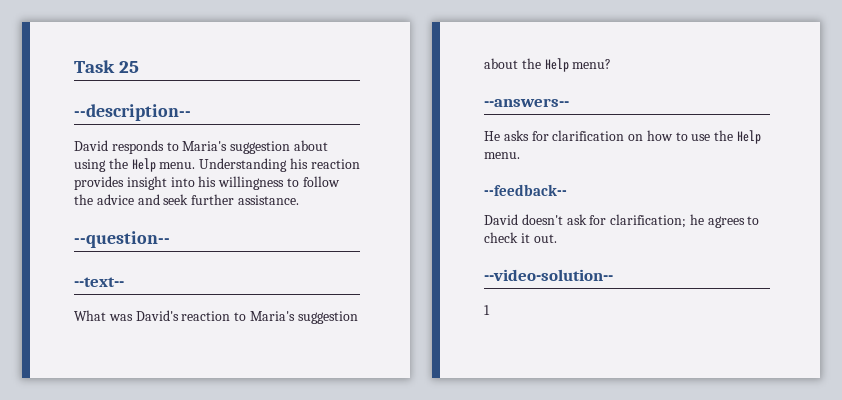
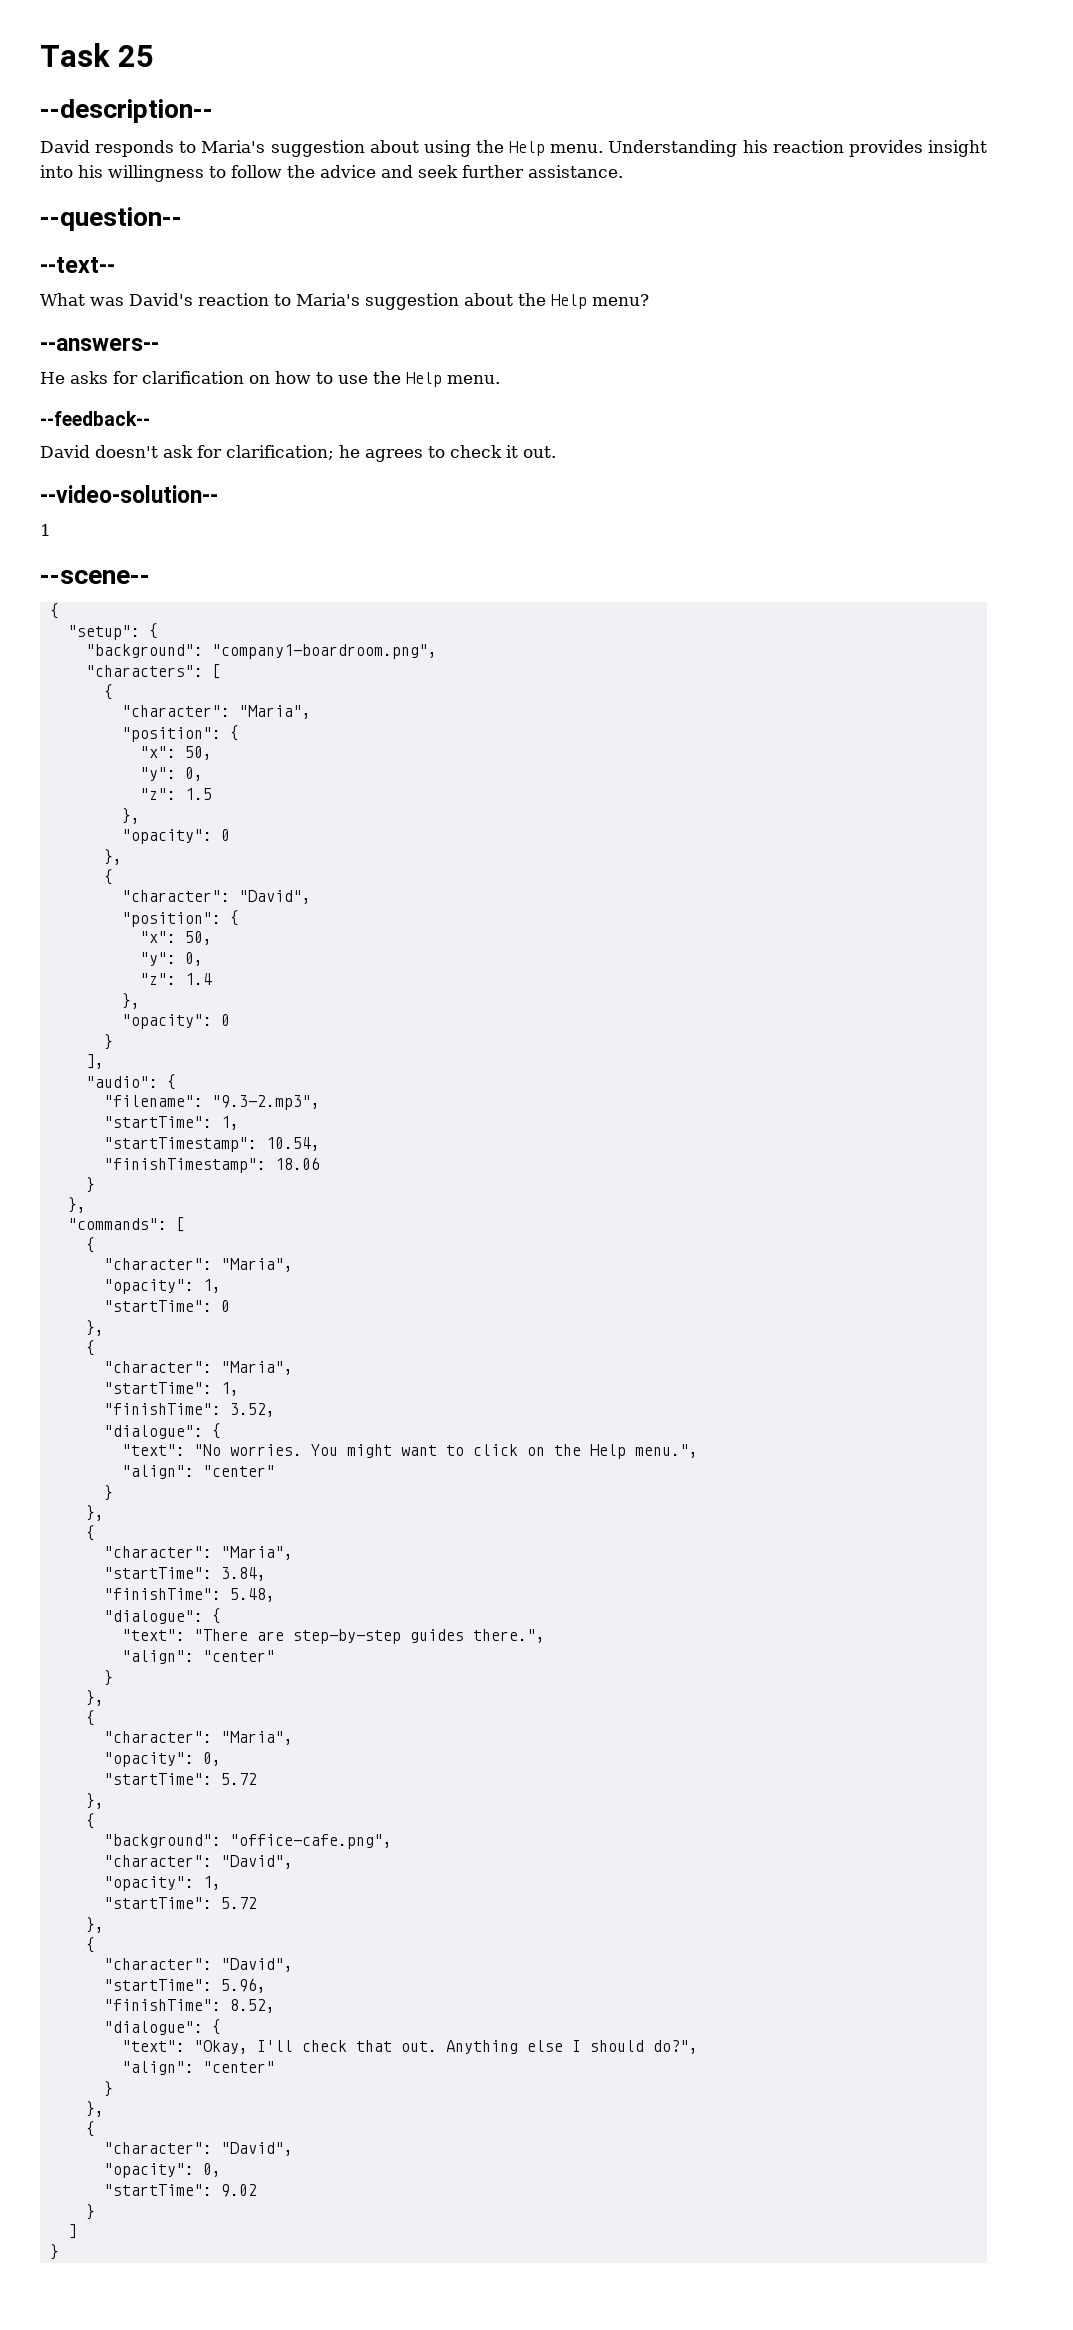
+ --scene--
+ {
+ "setup": {
+ "background": "company1-boardroom.png",
+ "characters": [
+ {
+ "character": "Maria",
+ "position": {
+ "x": 50,
+ "y": 0,
+ "z": 1.5
+ },
+ "opacity": 0
+ },
+ {
+ "character": "David",
+ "position": {
+ "x": 50,
+ "y": 0,
+ "z": 1.4
+ },
+ "opacity": 0
+ }
+ ],
+ "audio": {
+ "filename": "9.3-2.mp3",
+ "startTime": 1,
+ "startTimestamp": 10.54,
+ "finishTimestamp": 18.06
+ }
+ },
+ "commands": [
+ {
+ "character": "Maria",
+ "opacity": 1,
+ "startTime": 0
+ },
+ {
+ "character": "Maria",
+ "startTime": 1,
+ "finishTime": 3.52,
+ "dialogue": {
+ "text": "No worries. You might want to click on the Help menu.",
+ "align": "center"
+ }
+ },
+ {
+ "character": "Maria",
+ "startTime": 3.84,
+ "finishTime": 5.48,
+ "dialogue": {
+ "text": "There are step-by-step guides there.",
+ "align": "center"
+ }
+ },
+ {
+ "character": "Maria",
+ "opacity": 0,
+ "startTime": 5.72
+ },
+ {
+ "background": "office-cafe.png",
+ "character": "David",
+ "opacity": 1,
+ "startTime": 5.72
+ },
+ {
+ "character": "David",
+ "startTime": 5.96,
+ "finishTime": 8.52,
+ "dialogue": {
+ "text": "Okay, I'll check that out. Anything else I should do?",
+ "align": "center"
+ }
+ },
+ {
+ "character": "David",
+ "opacity": 0,
+ "startTime": 9.02
+ }
+ ]
+ }

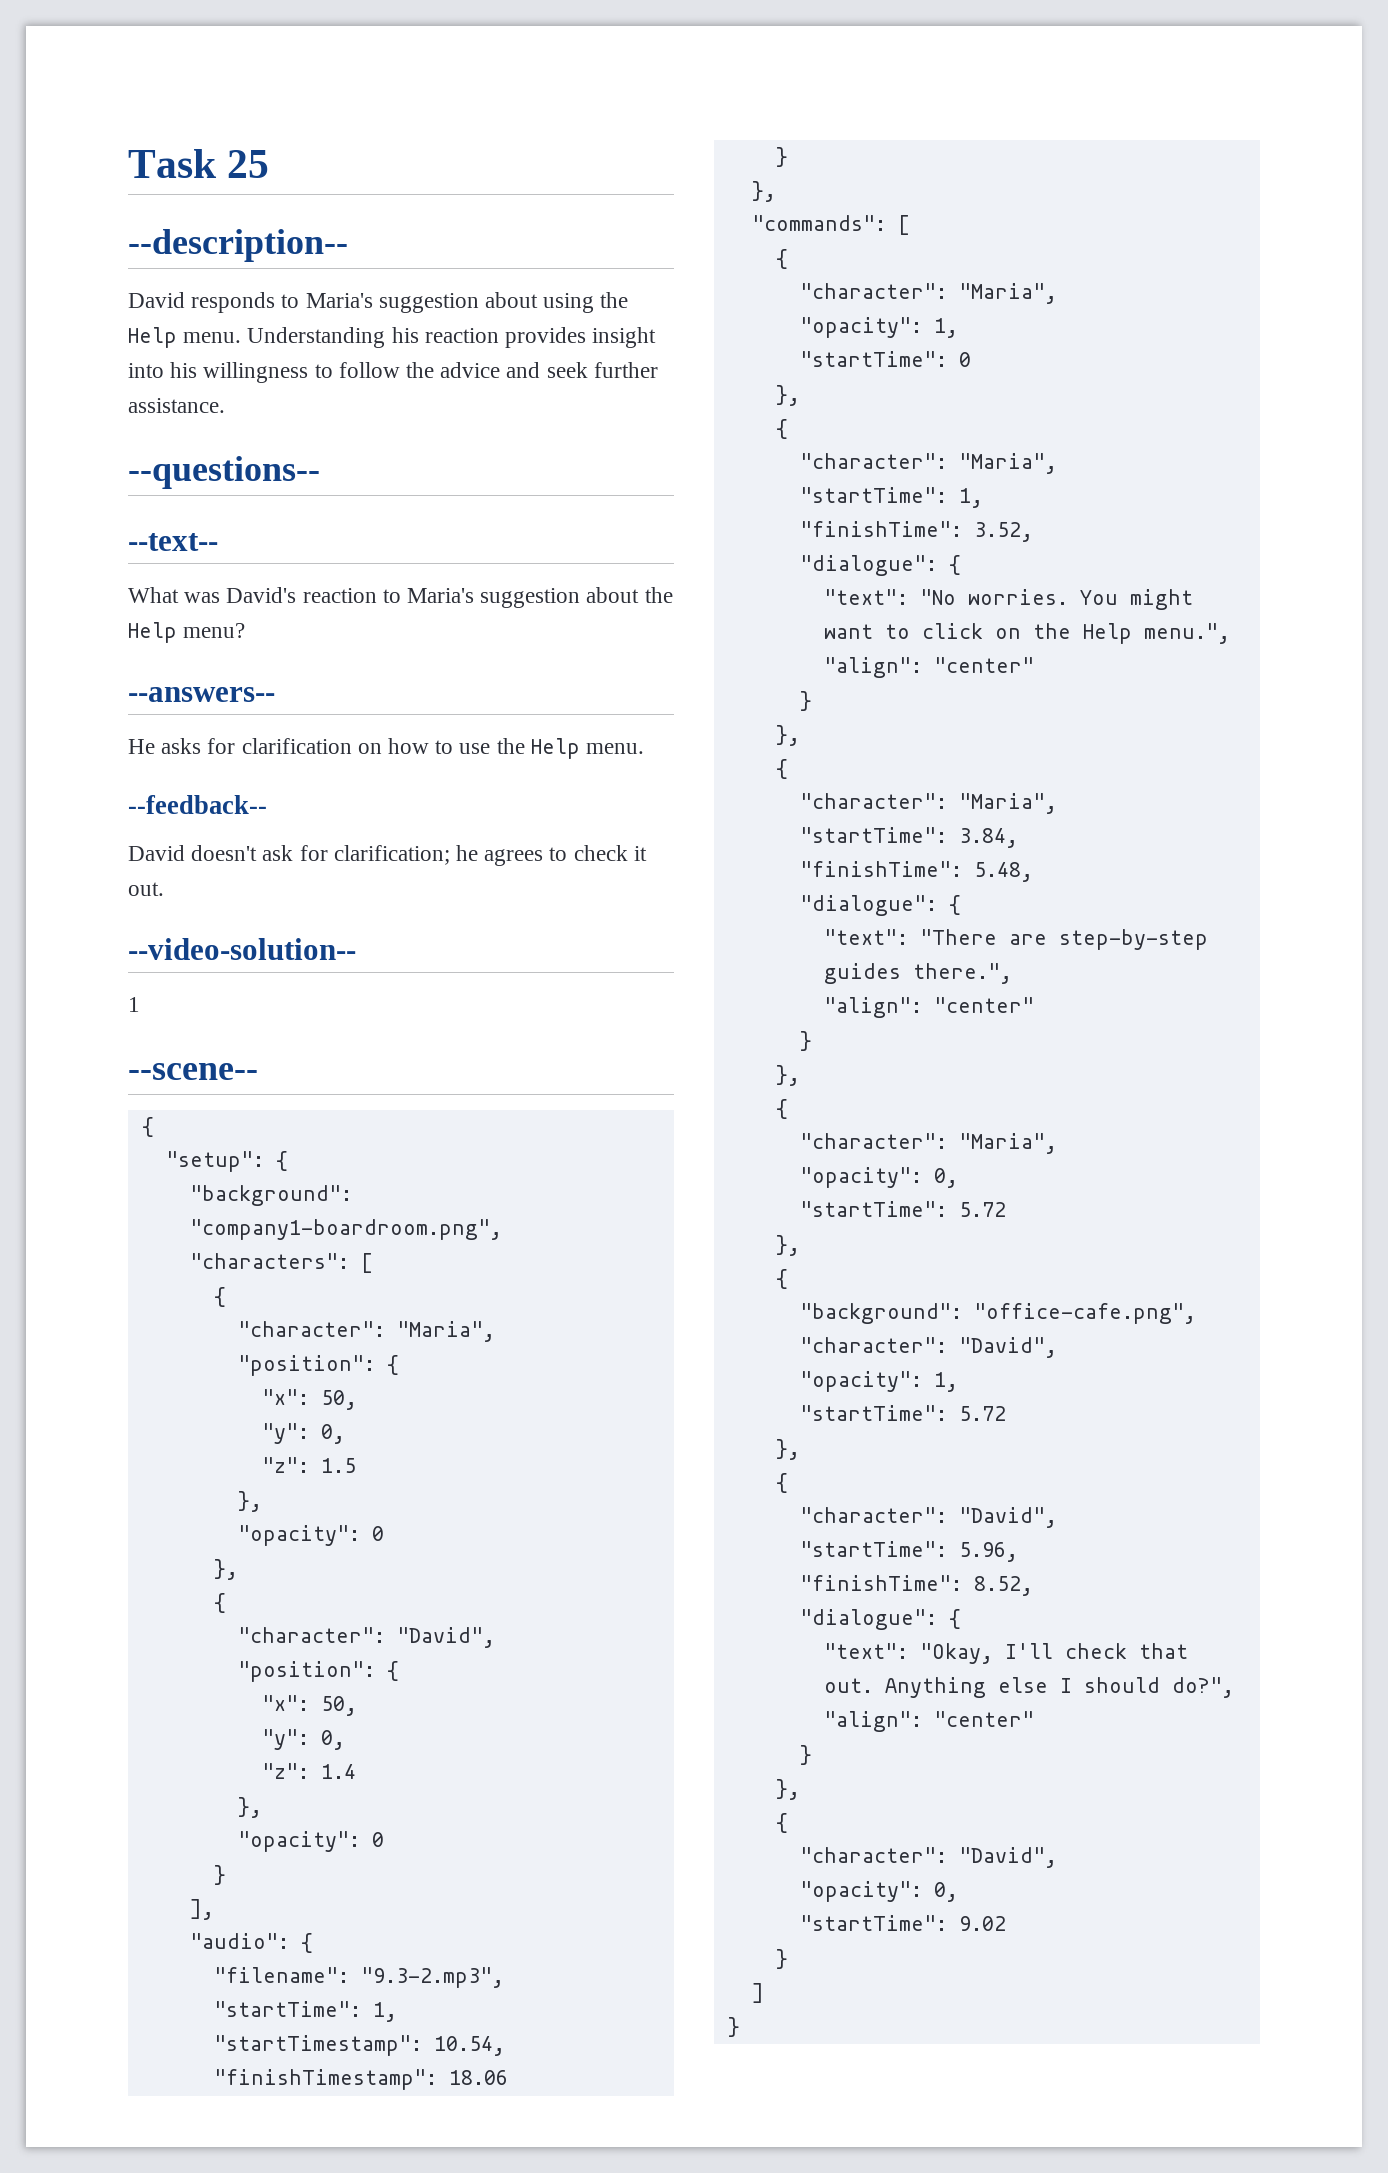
- --question--
+ --questions--

